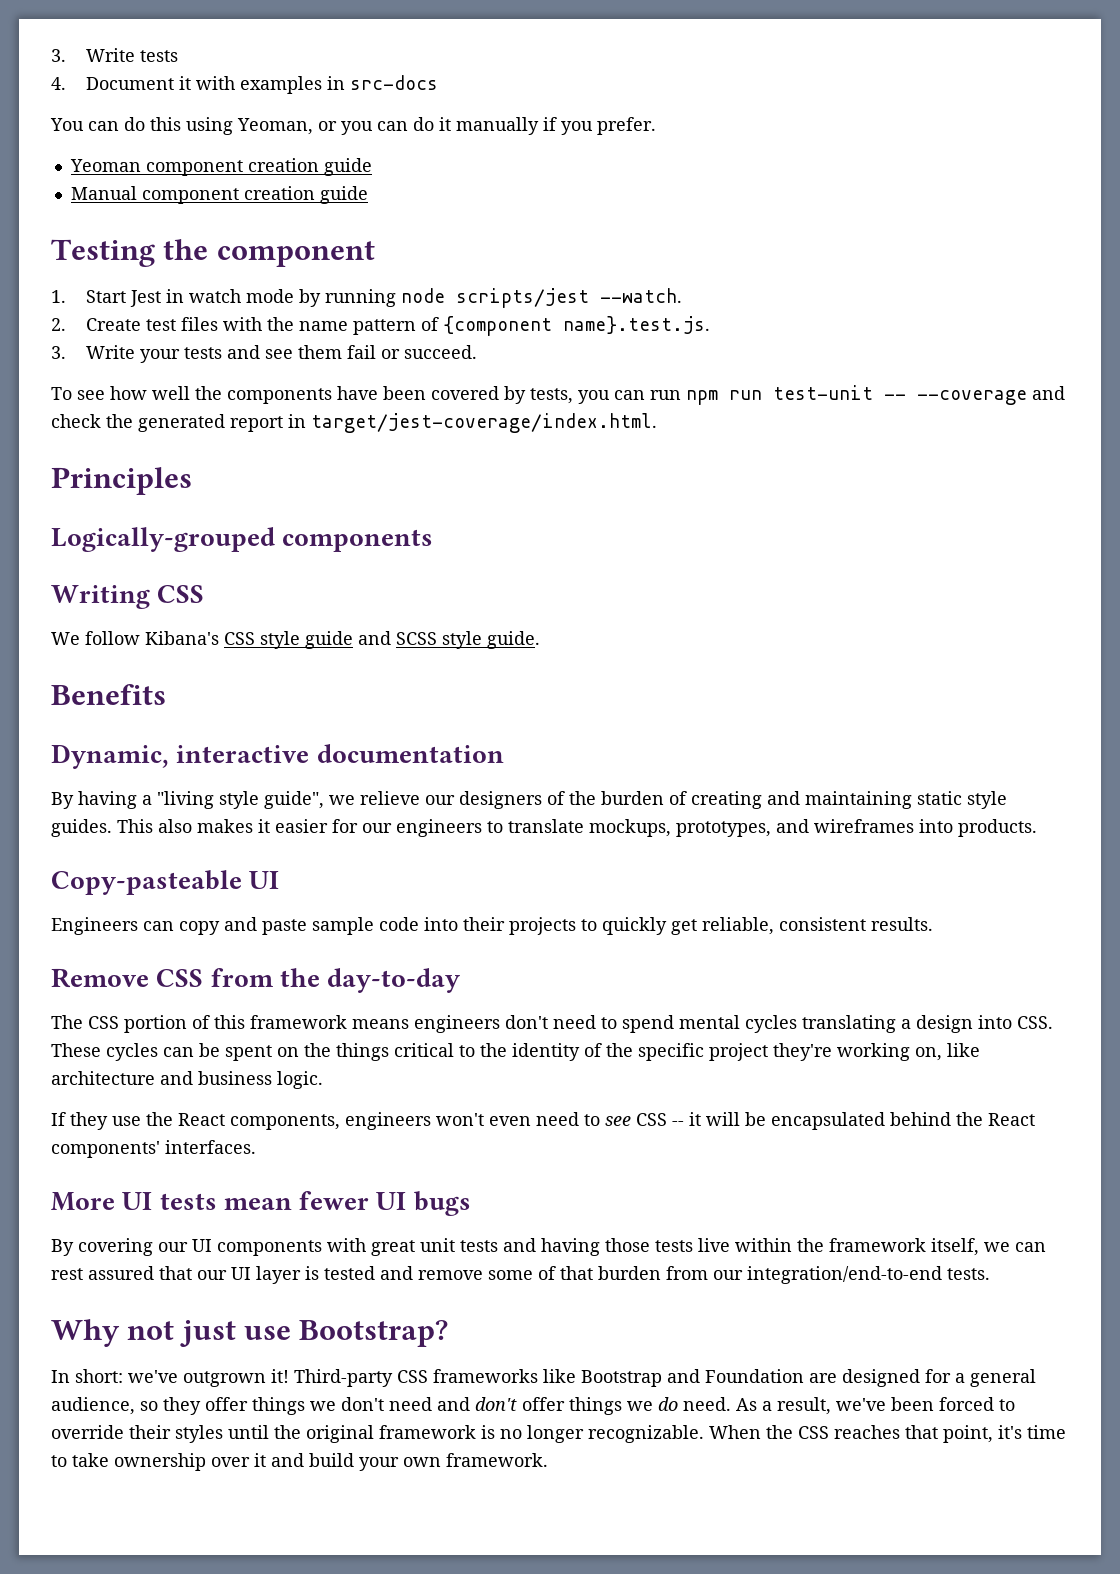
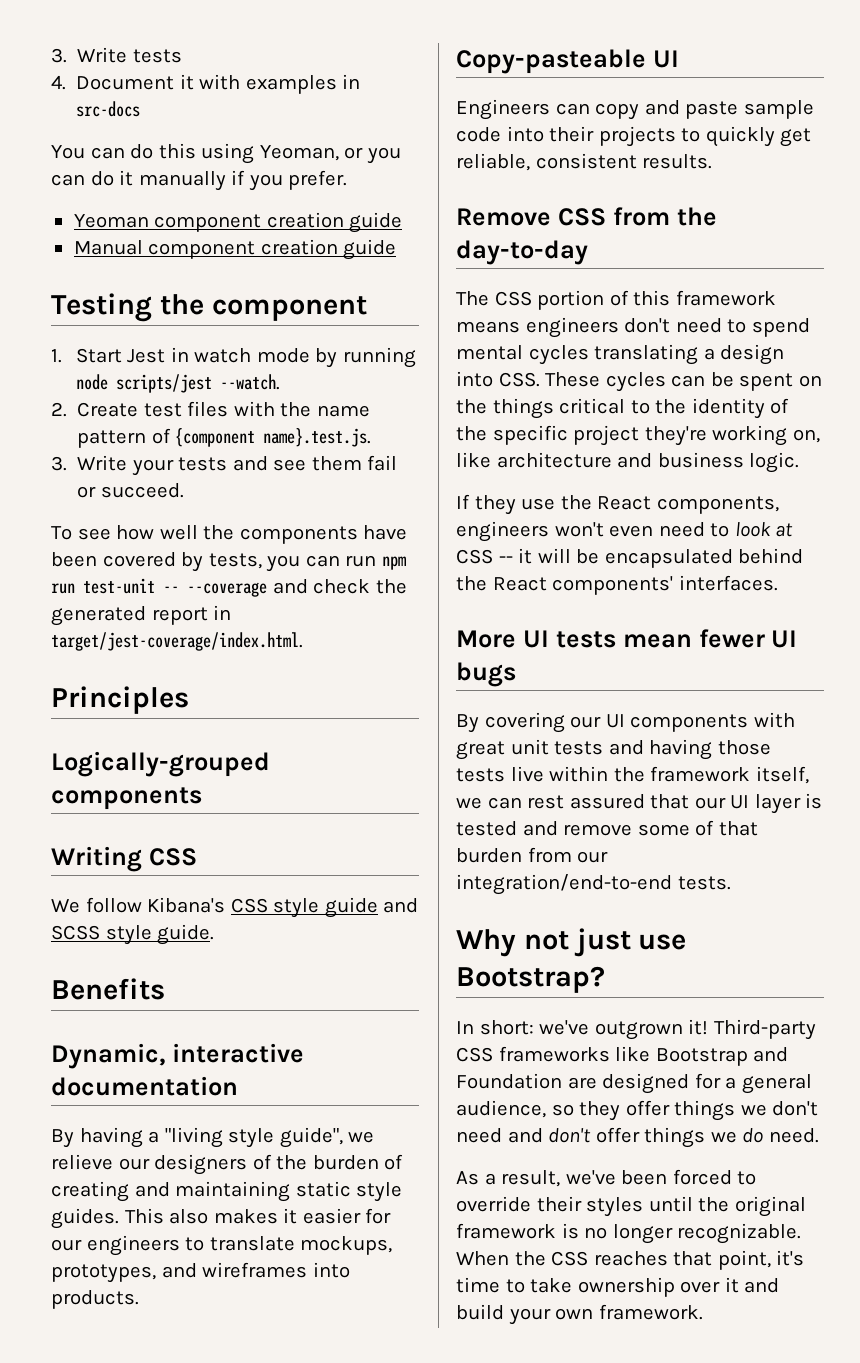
- If they use the React components, engineers won't even need to see CSS -- it will be encapsulated behind the React components' interfaces.
+ If they use the React components, engineers won't even need to look at CSS -- it will be encapsulated behind the React components' interfaces.
- Third-party CSS frameworks like Bootstrap and Foundation are designed for a general audience, so they offer things we don't need and don't offer things we do need. As a result, we've been forced to override their styles until the original framework is no longer recognizable.
+ Third-party CSS frameworks like Bootstrap and Foundation are designed for a general audience, so they offer things we don't need and don't offer things we do need.
+ As a result, we've been forced to override their styles until the original framework is no longer recognizable.

